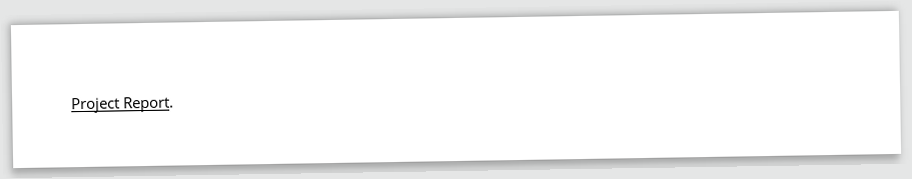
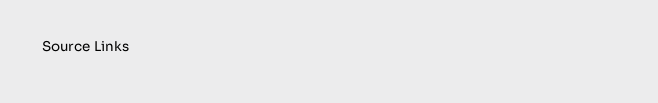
- Project Report.
+ Source Links

